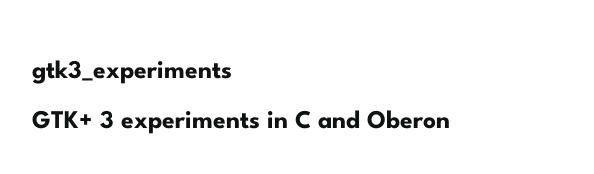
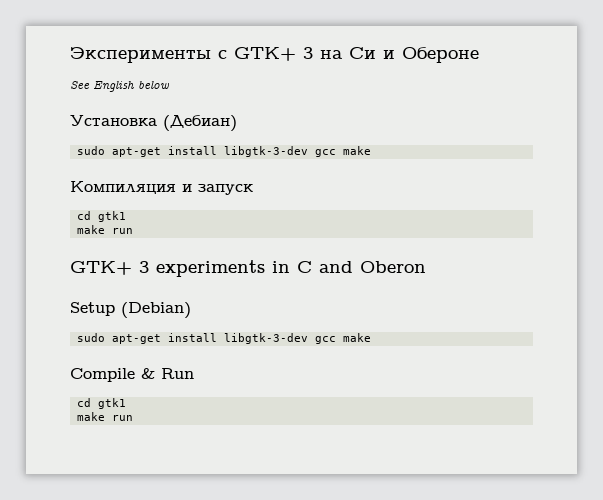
- gtk3_experiments
+ Эксперименты с GTK+ 3 на Си и Обероне
+ See English below
+ Установка (Дебиан)
+ sudo apt-get install libgtk-3-dev gcc make
+ Компиляция и запуск
+ cd gtk1
+ make run
+ Setup (Debian)
+ sudo apt-get install libgtk-3-dev gcc make
+ Compile & Run
+ cd gtk1
+ make run

